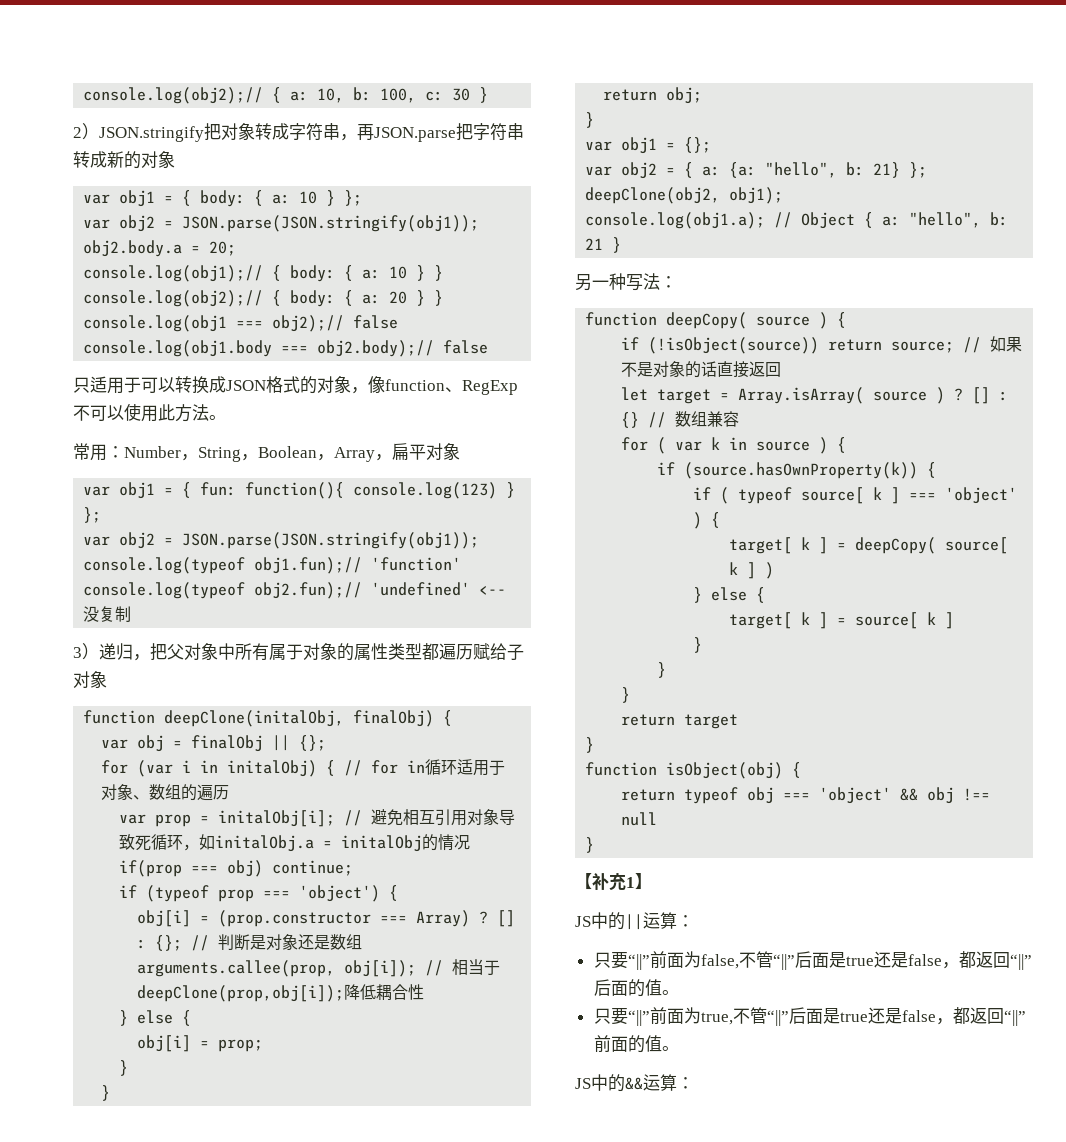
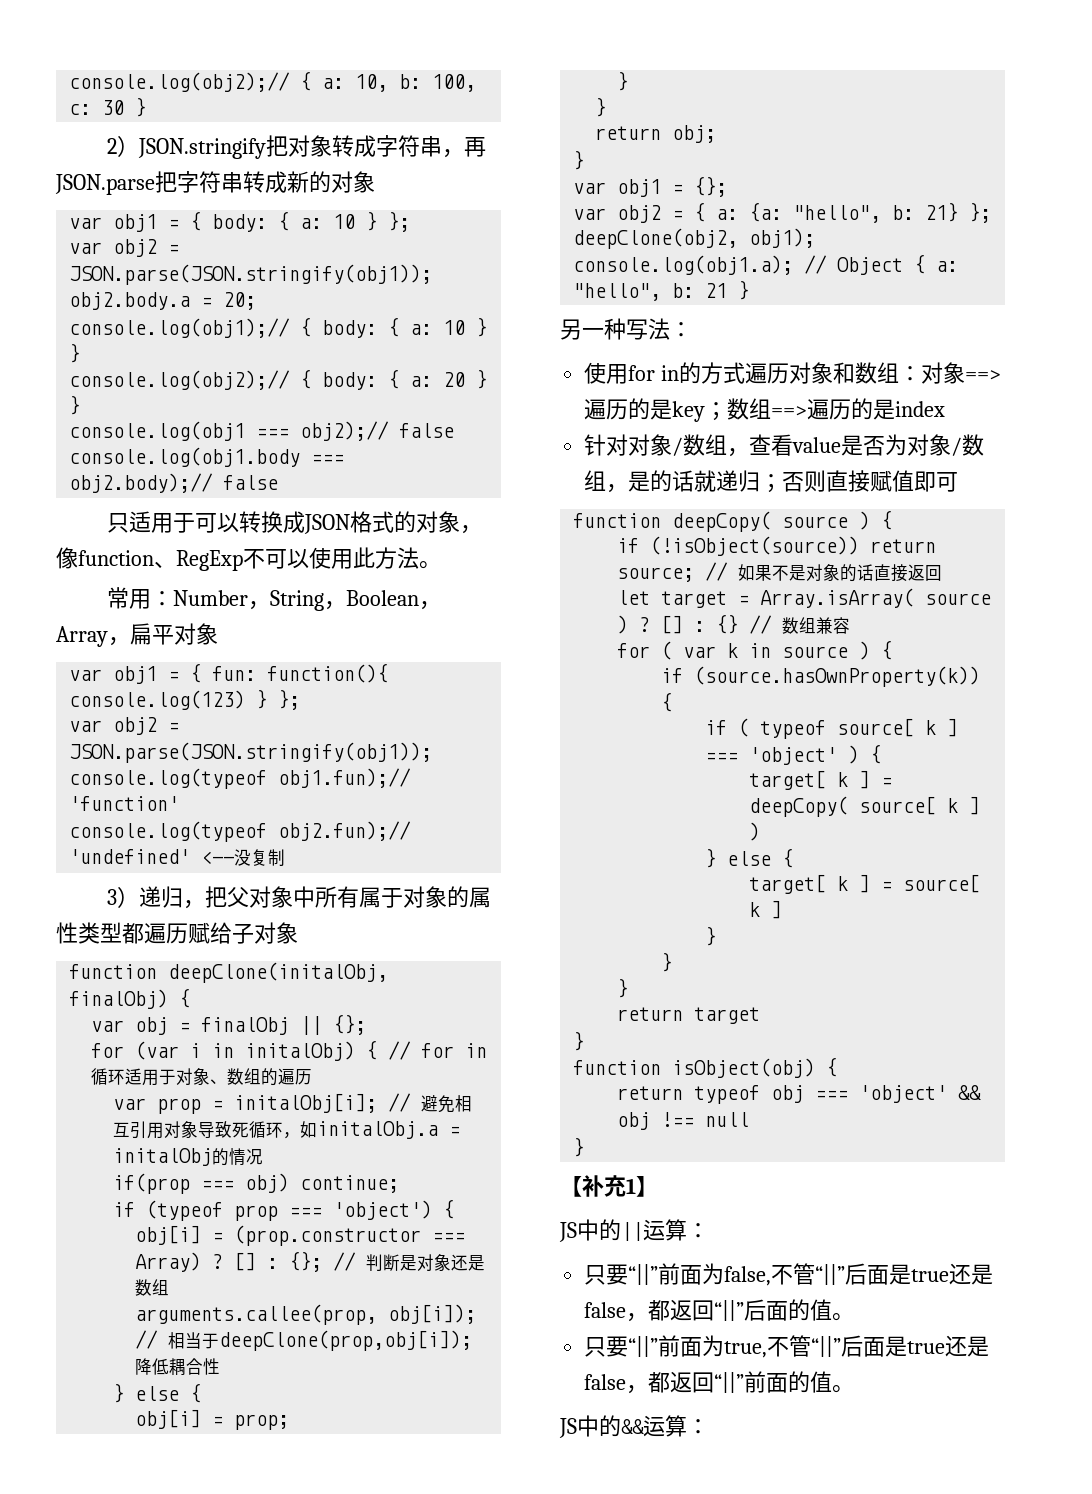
+ 使用for in的方式遍历对象和数组：对象==>遍历的是key；数组==>遍历的是index
+ 针对对象/数组，查看value是否为对象/数组，是的话就递归；否则直接赋值即可

